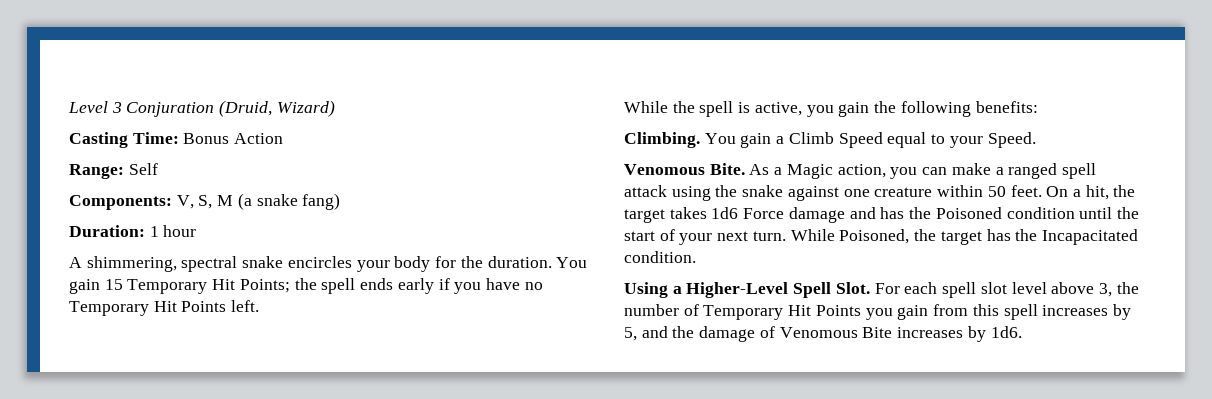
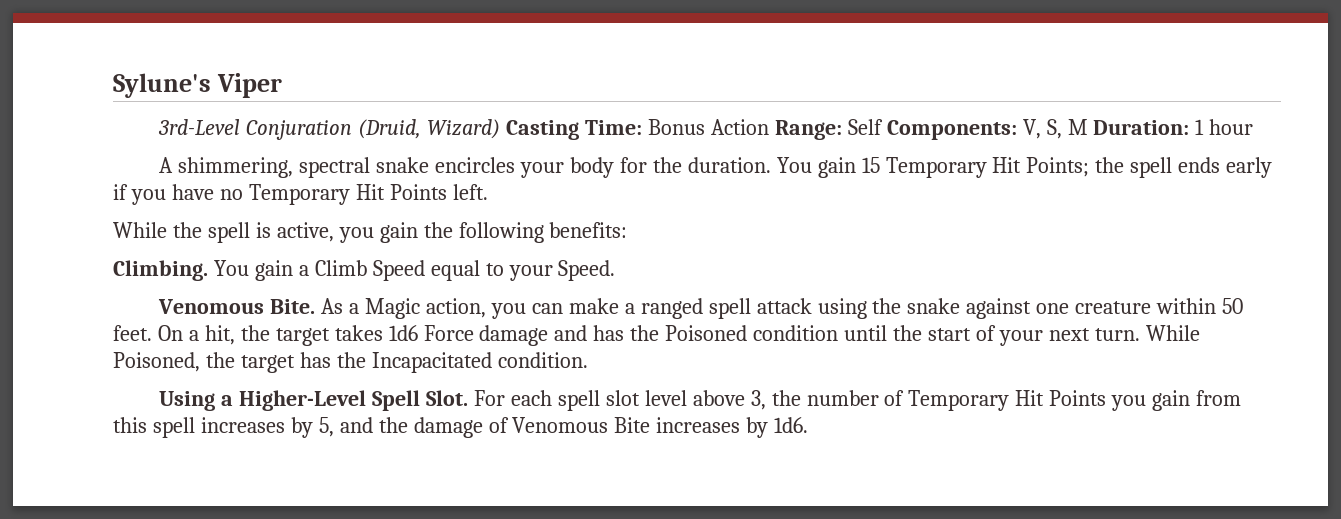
- Level 3 Conjuration (Druid, Wizard)
- Casting Time: Bonus Action
- Range: Self
- Components: V, S, M (a snake fang)
- Duration: 1 hour
+ Sylune's Viper
+ 3rd-Level Conjuration (Druid, Wizard) Casting Time: Bonus Action Range: Self Components: V, S, M Duration: 1 hour

